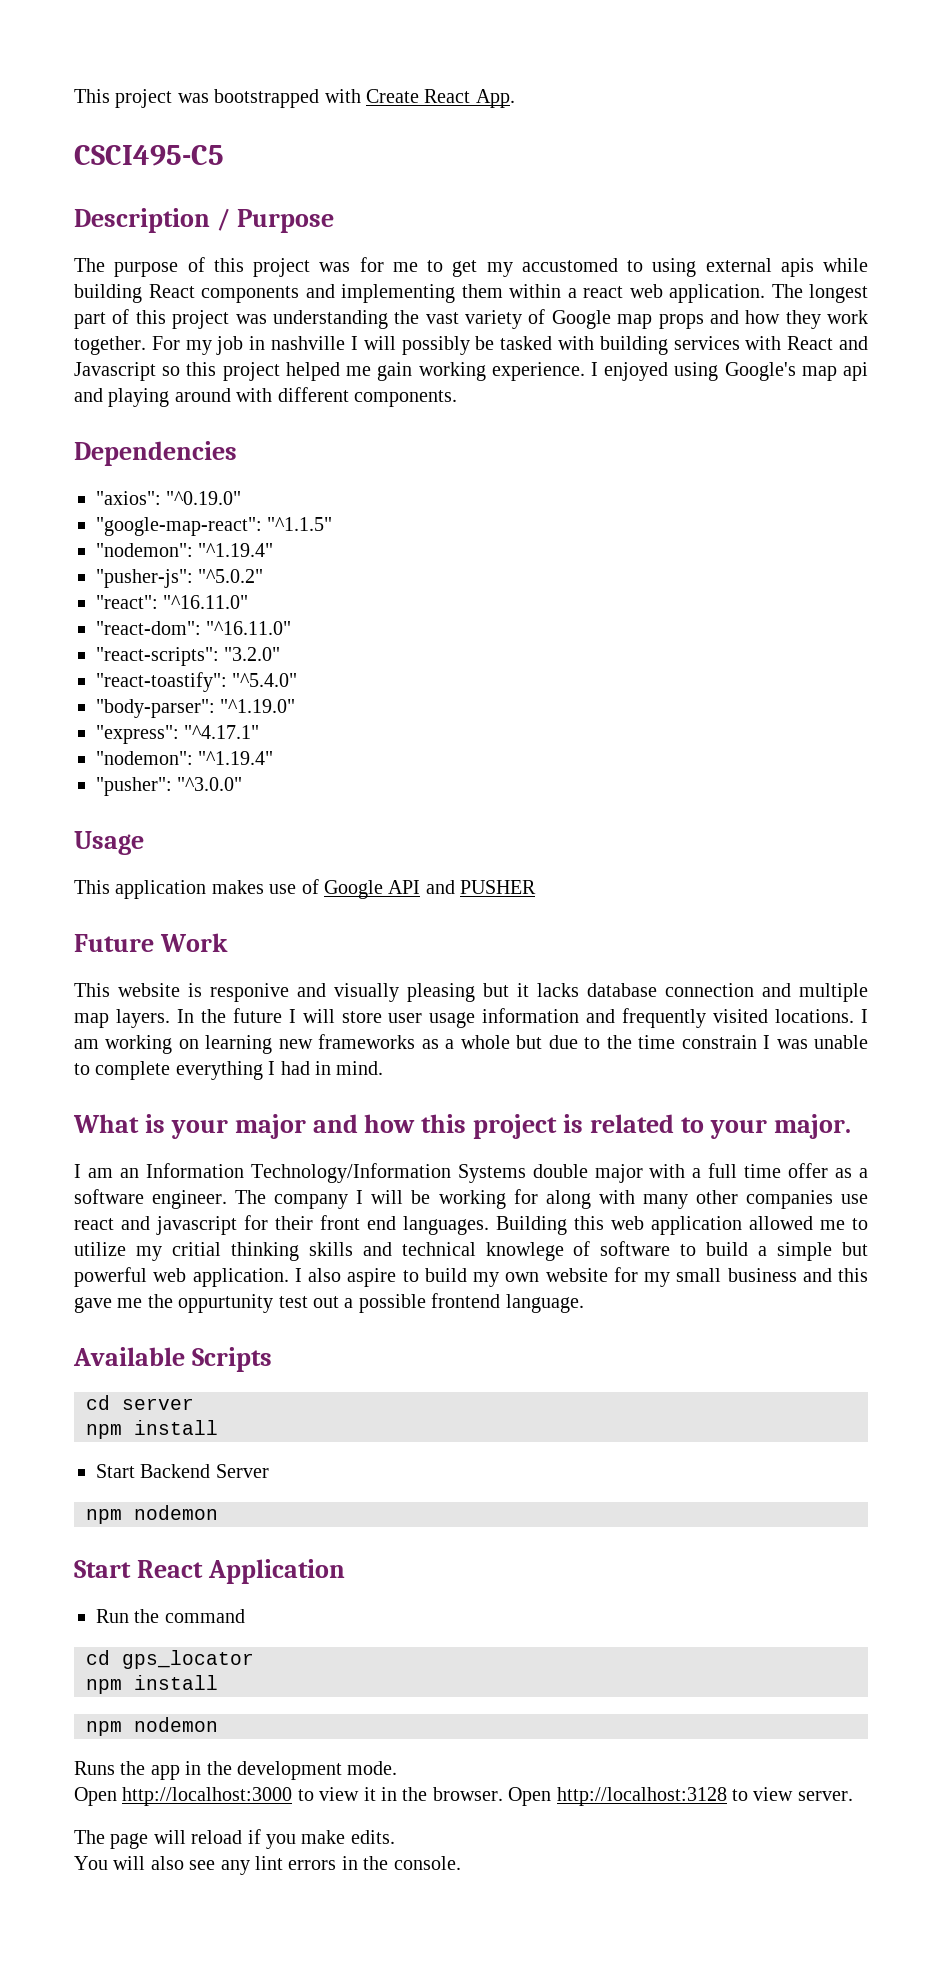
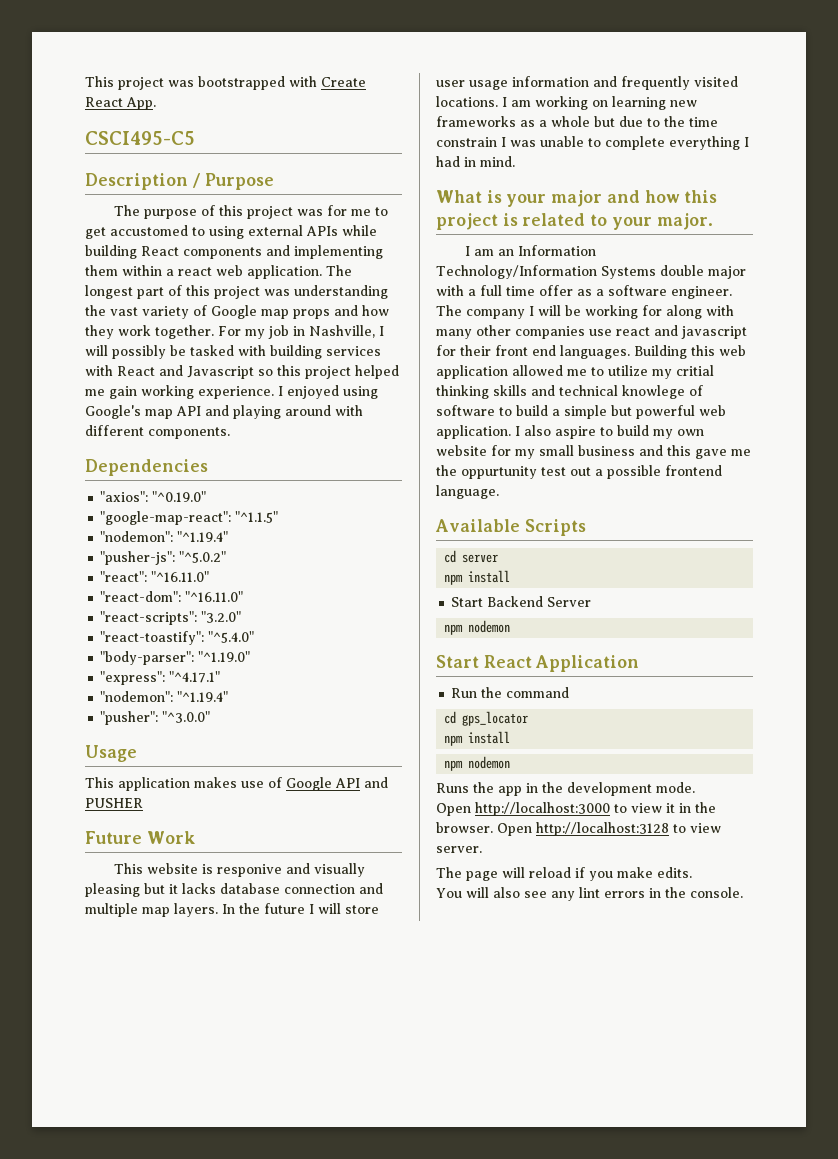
- The purpose of this project was for me to get my accustomed to using external apis while building React components and implementing them within a react web application.
+ The purpose of this project was for me to get accustomed to using external APIs while building React components and implementing them within a react web application.
- For my job in nashville I will possibly be tasked with building services with React and Javascript so this project helped me gain working experience.
+ For my job in Nashville, I will possibly be tasked with building services with React and Javascript so this project helped me gain working experience.
- I enjoyed using Google's map api and playing around with different components.
+ I enjoyed using Google's map API and playing around with different components.

